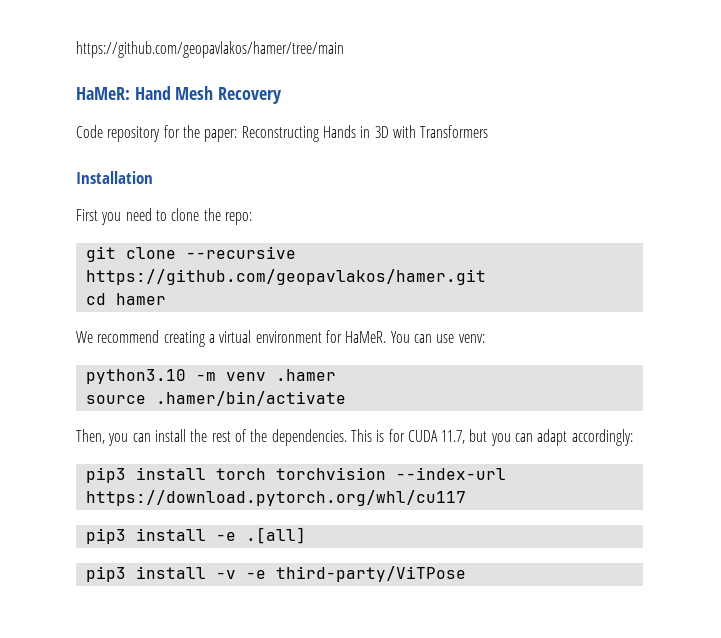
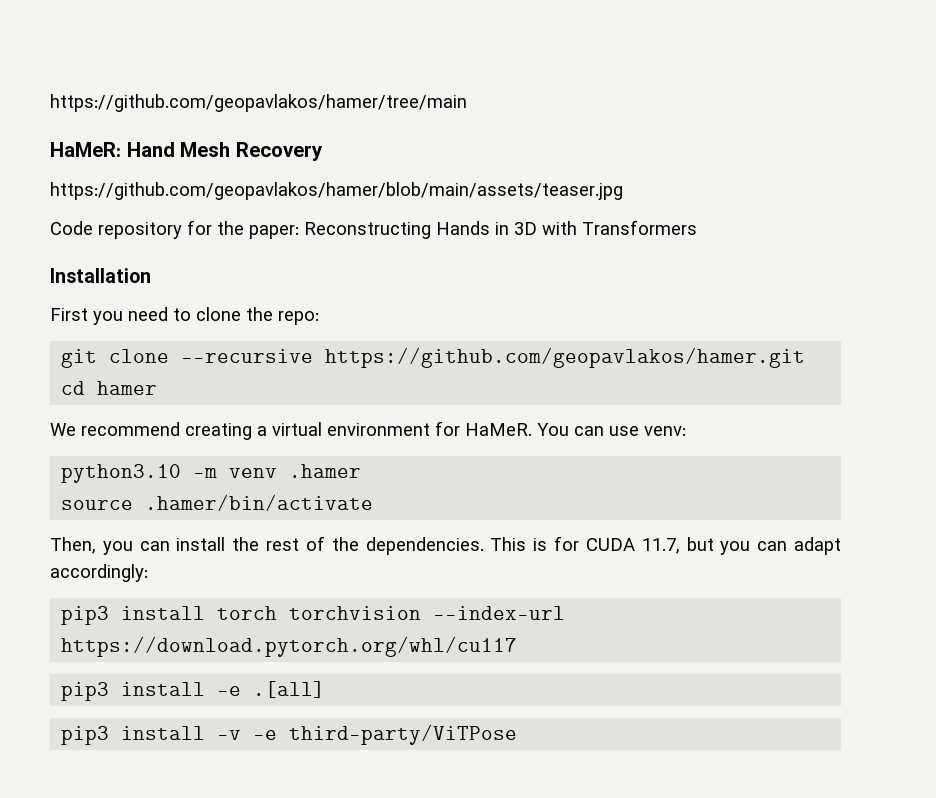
+ https://github.com/geopavlakos/hamer/blob/main/assets/teaser.jpg

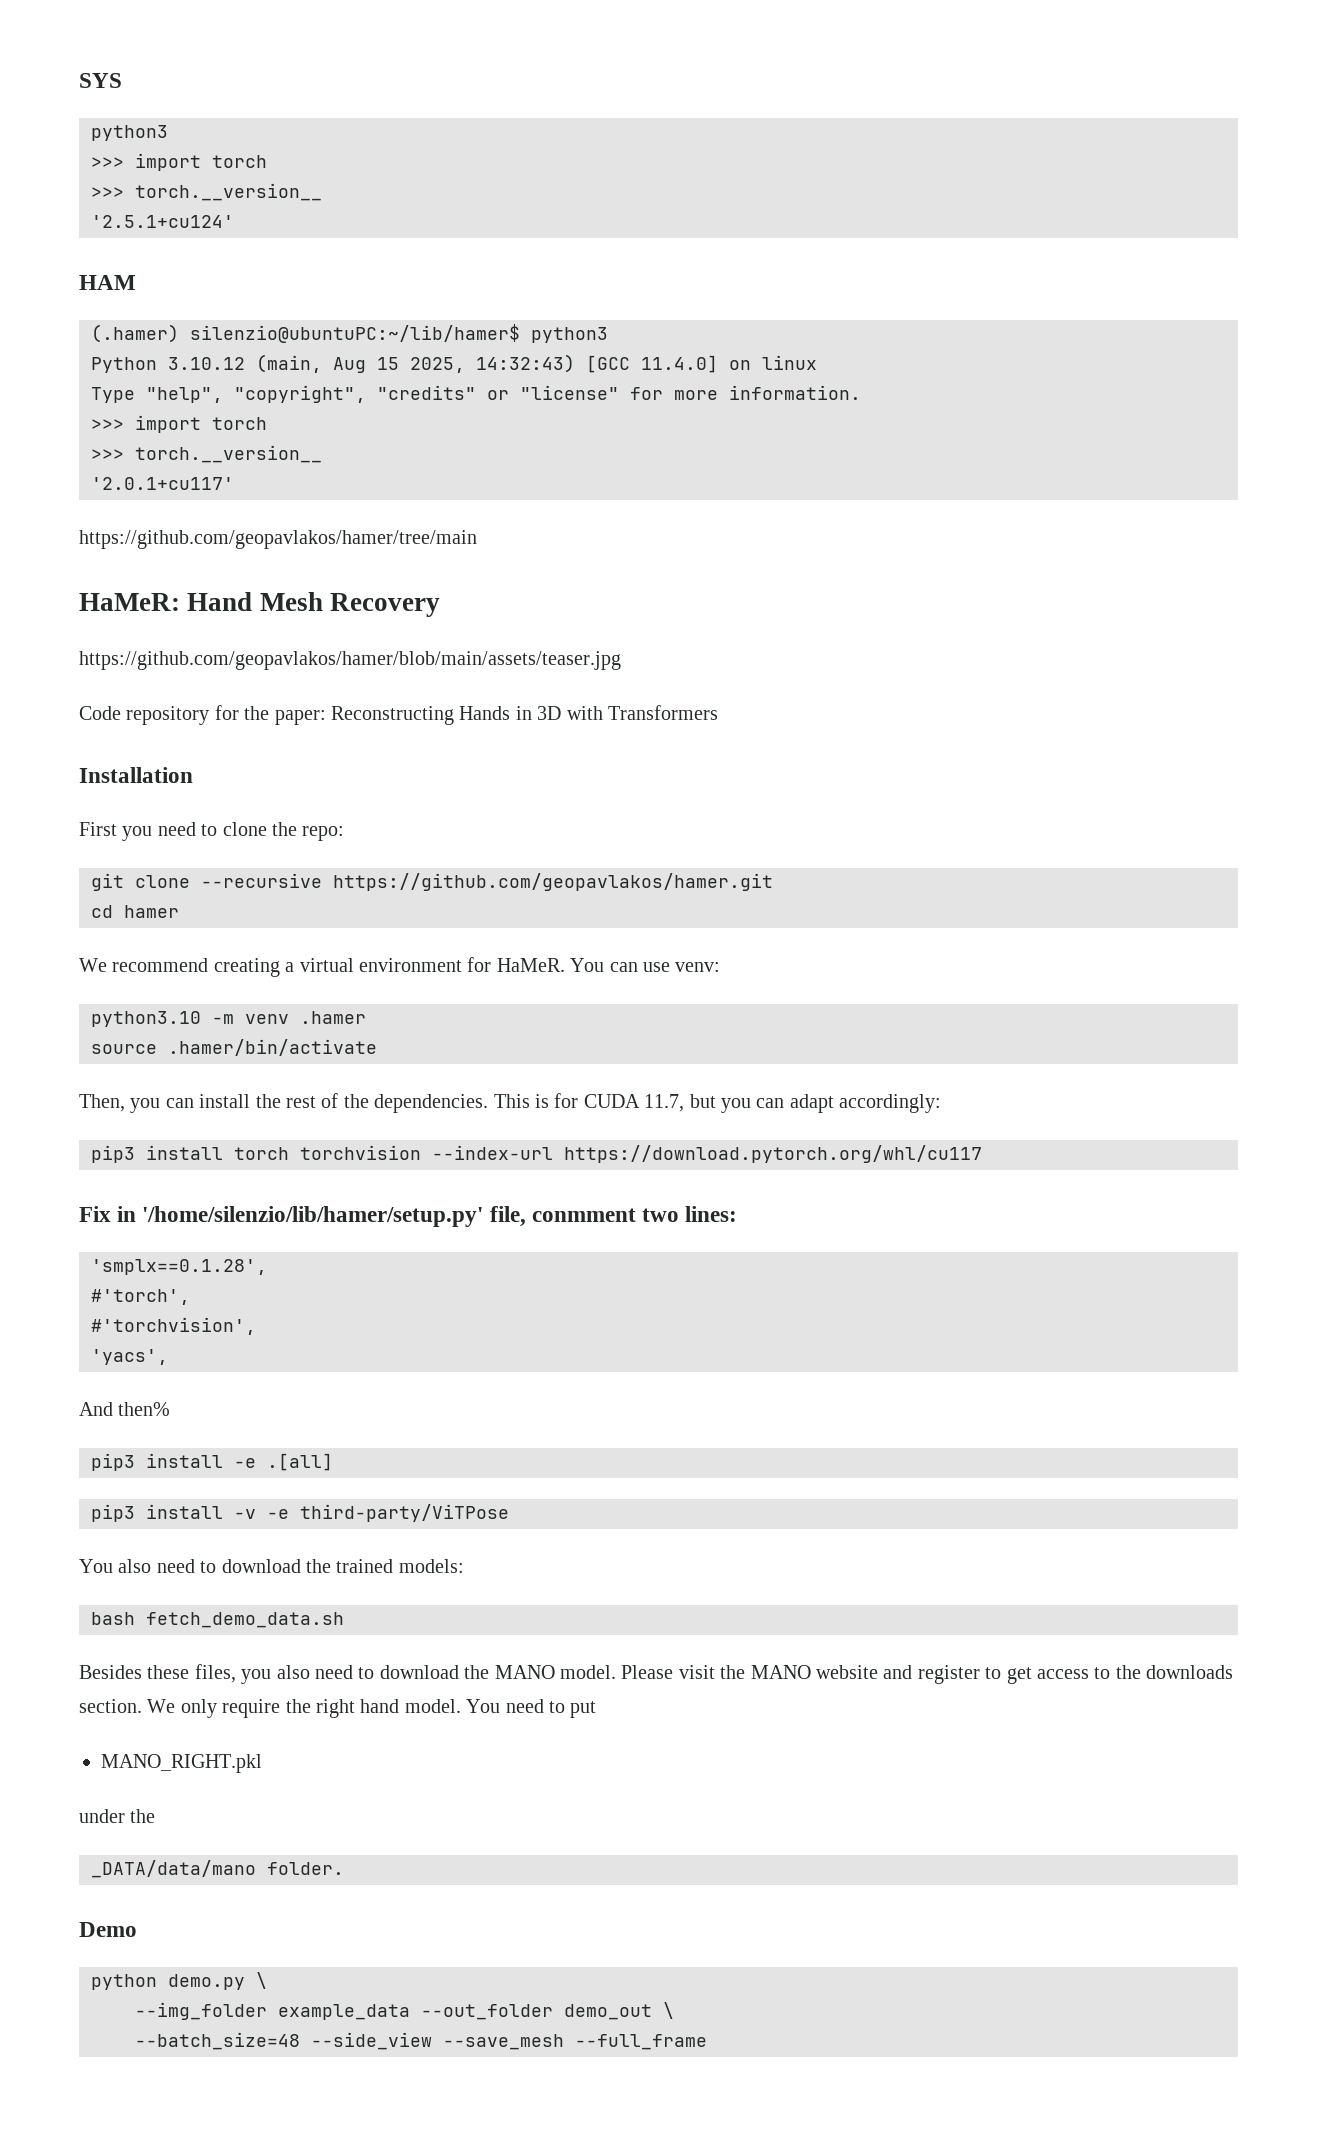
+ SYS
+ python3
+ >>> import torch
+ >>> torch.__version__
+ '2.5.1+cu124'
+ HAM
+ (.hamer) silenzio@ubuntuPC:~/lib/hamer$ python3
+ Python 3.10.12 (main, Aug 15 2025, 14:32:43) [GCC 11.4.0] on linux
+ Type "help", "copyright", "credits" or "license" for more information.
+ >>> import torch
+ >>> torch.__version__
+ '2.0.1+cu117'
+ Fix in '/home/silenzio/lib/hamer/setup.py' file, conmment two lines:
+ 'smplx==0.1.28',
+ #'torch',
+ #'torchvision',
+ 'yacs',
+ And then%
+ You also need to download the trained models:
+ bash fetch_demo_data.sh
+ Besides these files, you also need to download the MANO model. Please visit the MANO website and register to get access to the downloads section. We only require the right hand model. You need to put
+ MANO_RIGHT.pkl
+ under the
+ _DATA/data/mano folder.
+ Demo
+ python demo.py \
+ --img_folder example_data --out_folder demo_out \
+ --batch_size=48 --side_view --save_mesh --full_frame

